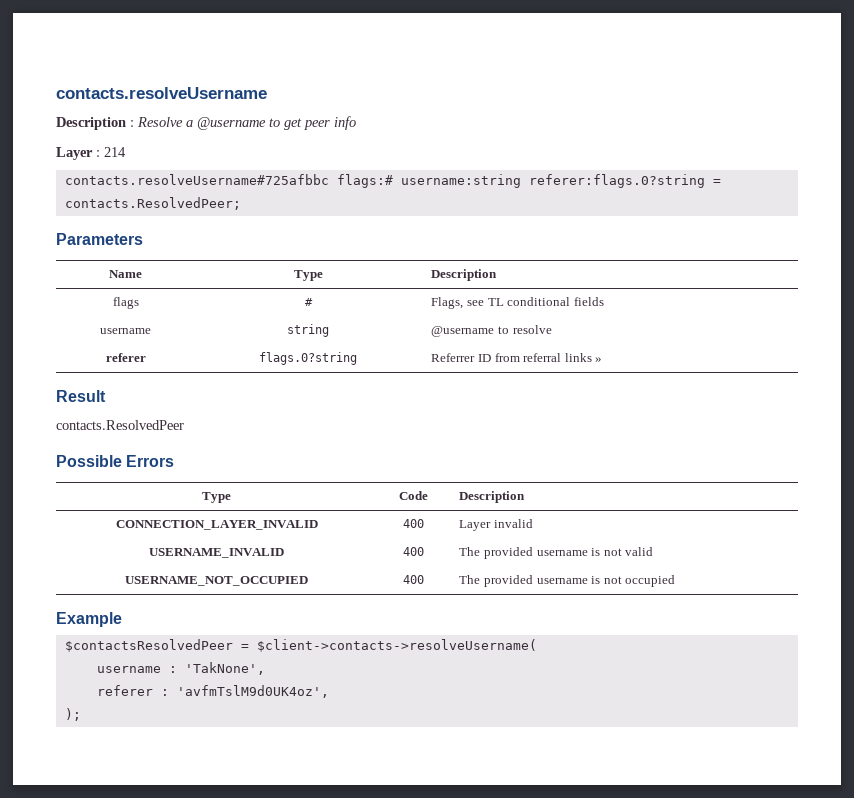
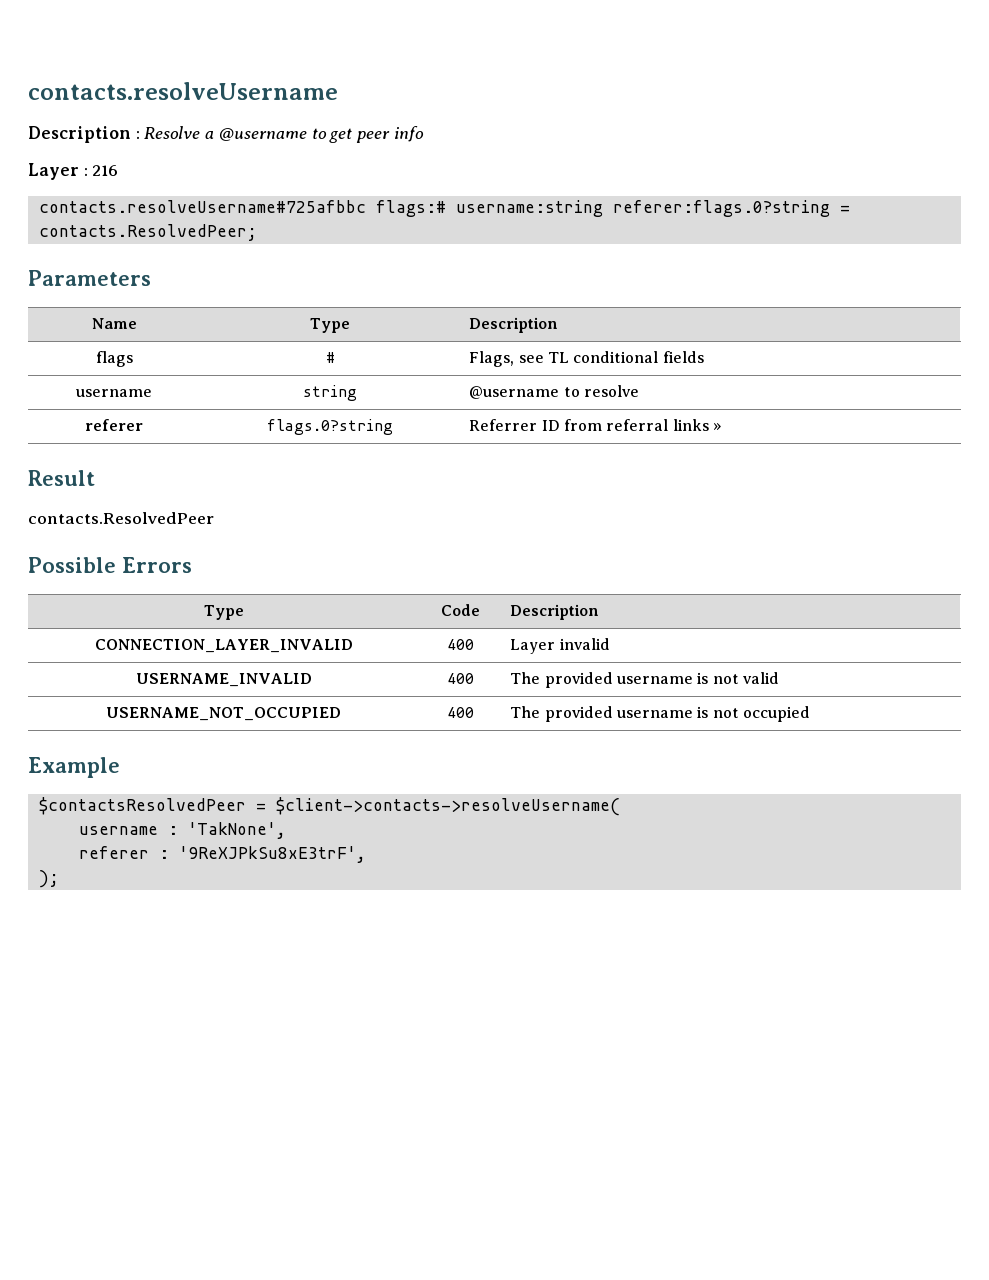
- Layer : 214
+ Layer : 216
- referer : 'avfmTslM9d0UK4oz',
+ referer : '9ReXJPkSu8xE3trF',

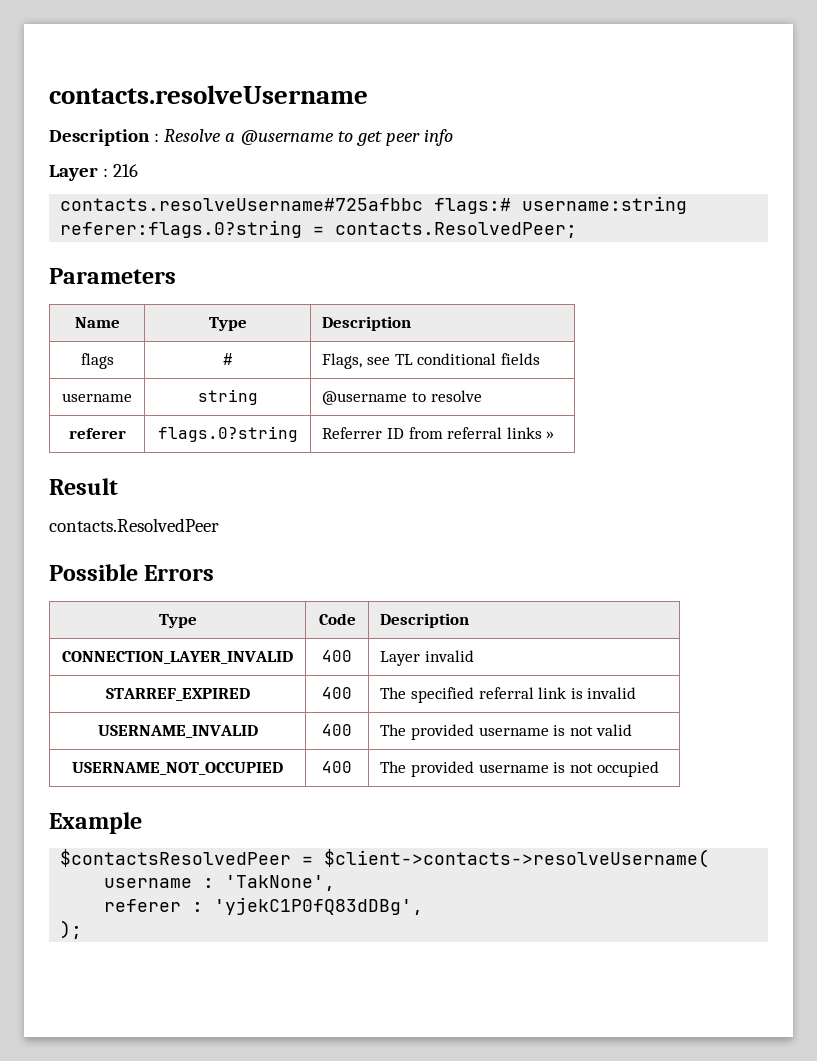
+ STARREF_EXPIRED | 400 | The specified referral link is invalid
- referer : '9ReXJPkSu8xE3trF',
+ referer : 'yjekC1P0fQ83dDBg',

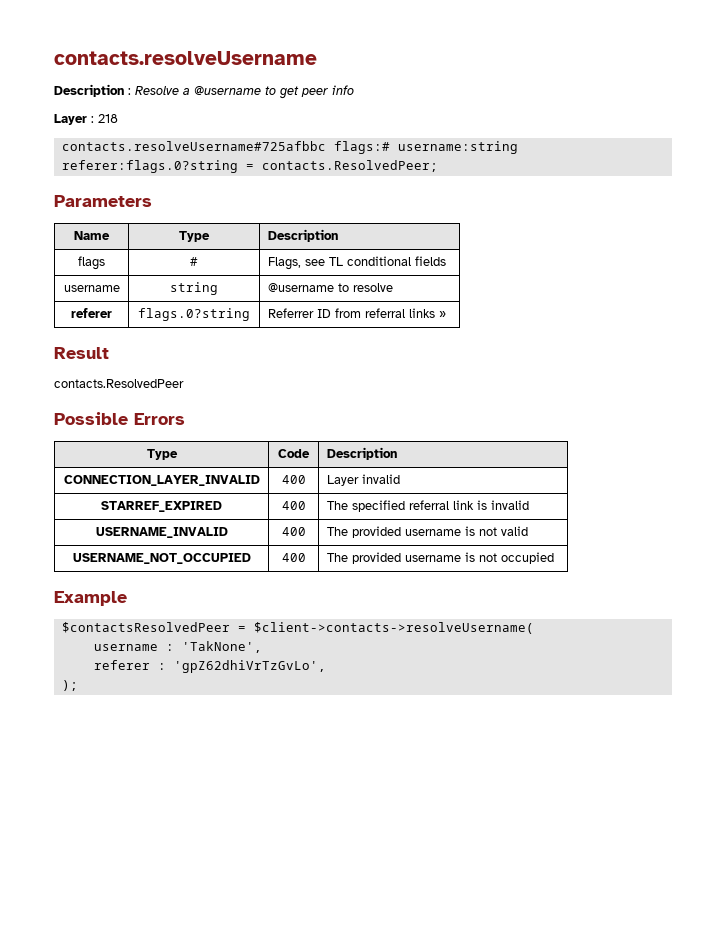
- Layer : 216
+ Layer : 218
- referer : 'yjekC1P0fQ83dDBg',
+ referer : 'gpZ62dhiVrTzGvLo',

